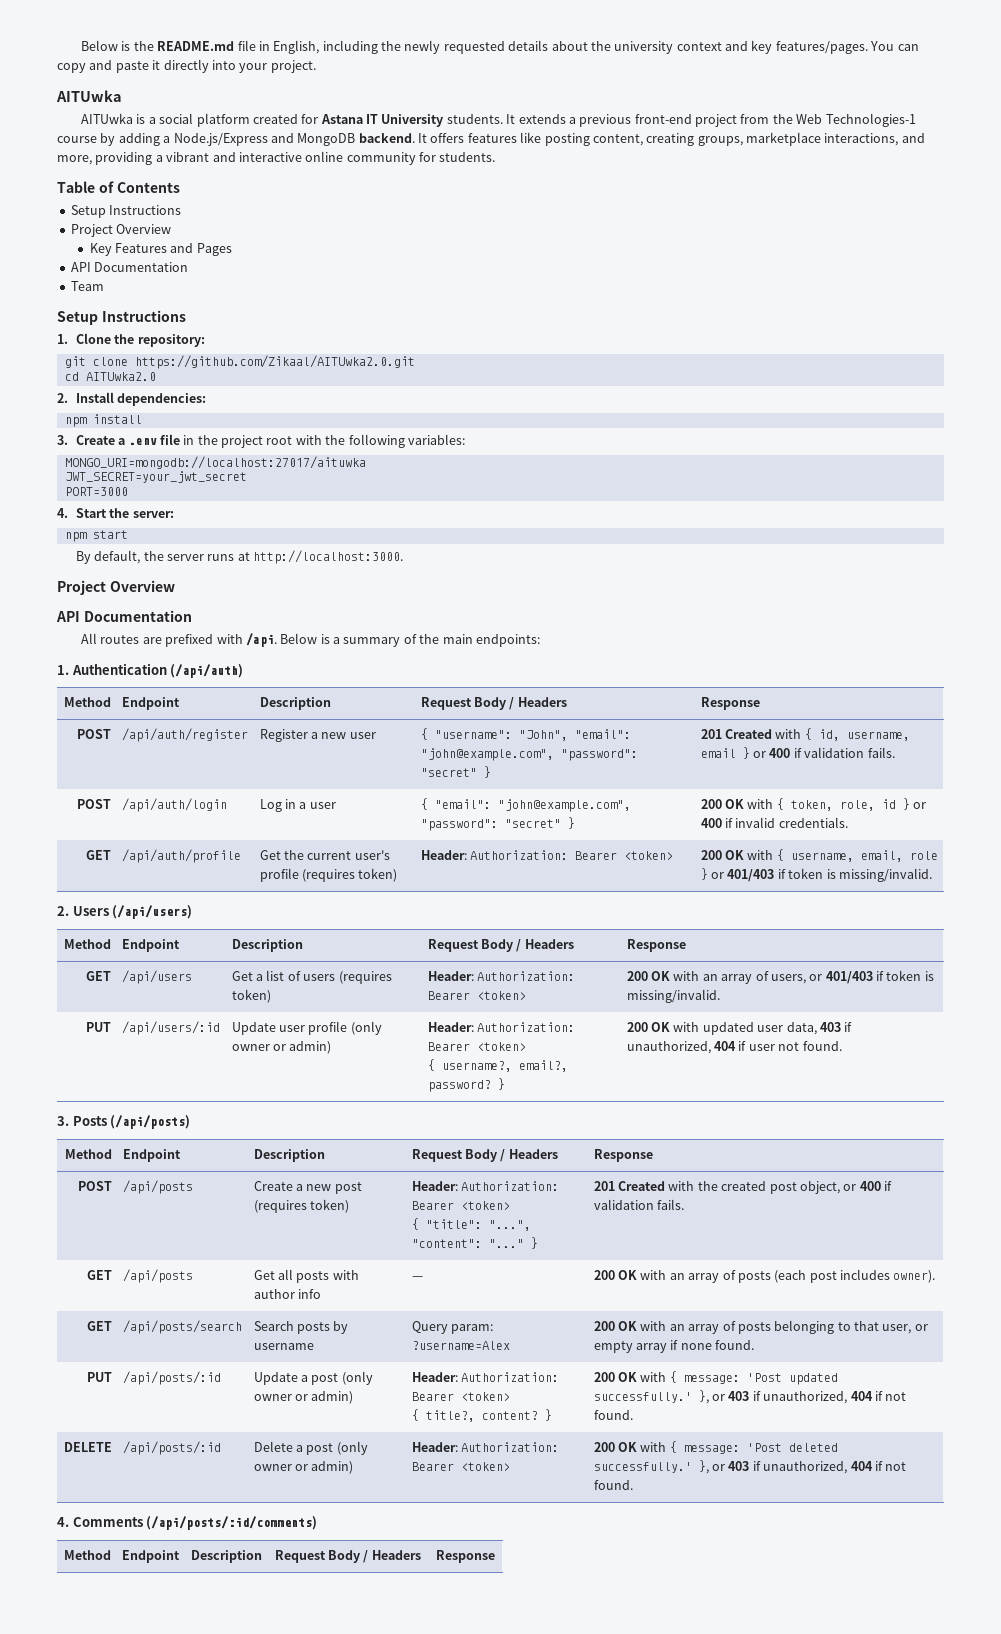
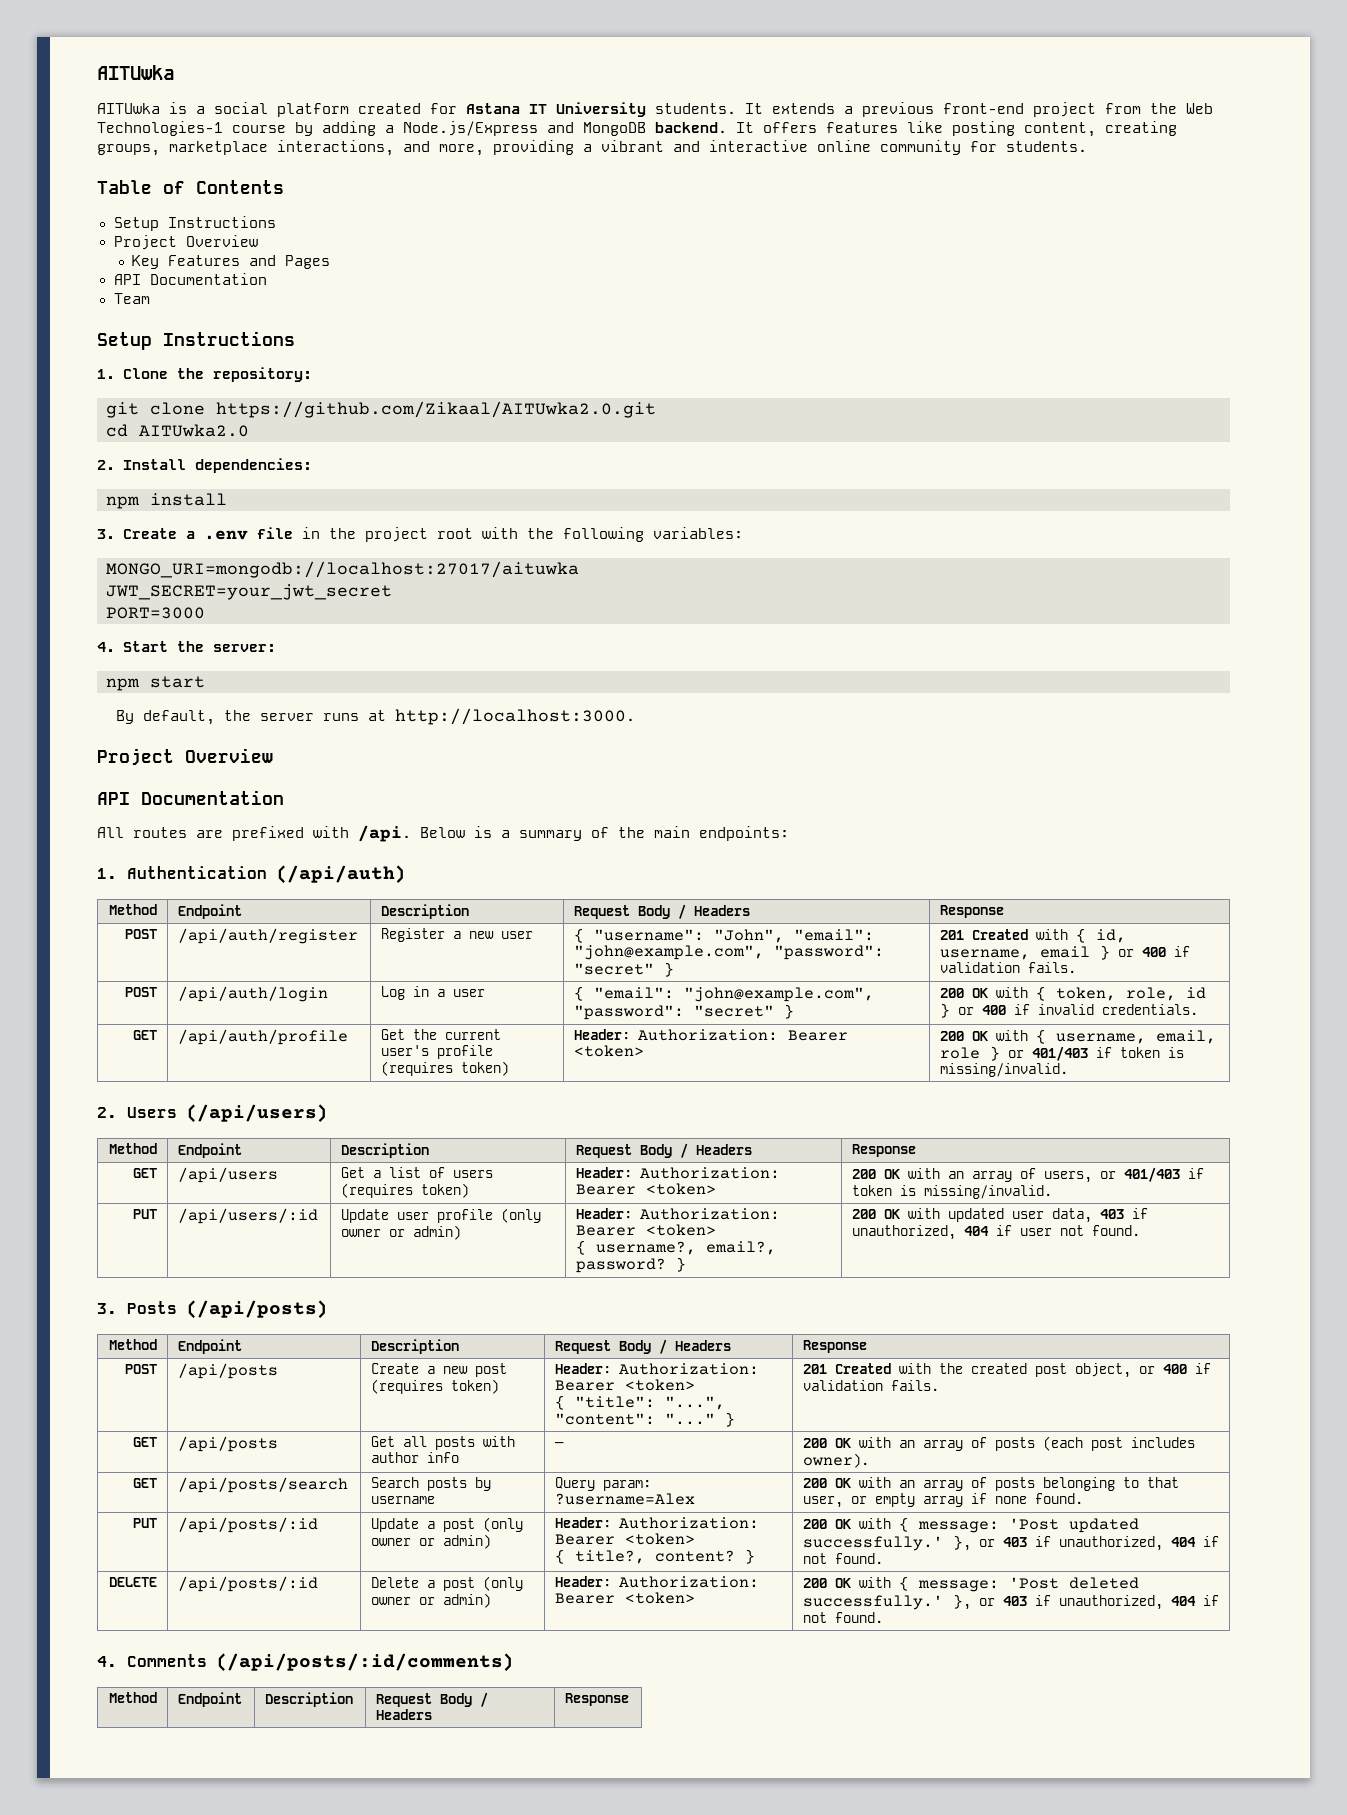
- Below is the README.md file in English, including the newly requested details about the university context and key features/pages. You can copy and paste it directly into your project.

